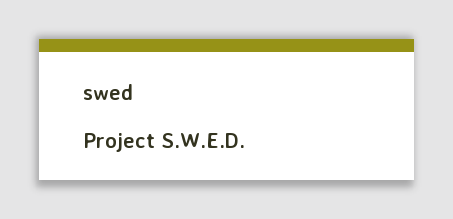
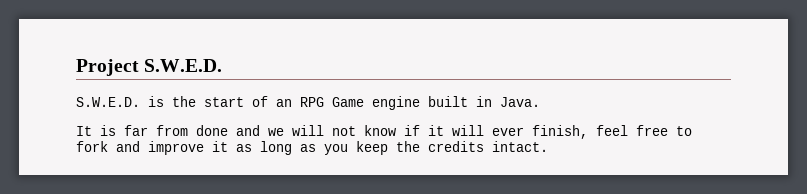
- swed
+ S.W.E.D. is the start of an RPG Game engine built in Java.
+ It is far from done and we will not know if it will ever finish, feel free to fork and improve it as long as you keep the credits intact.

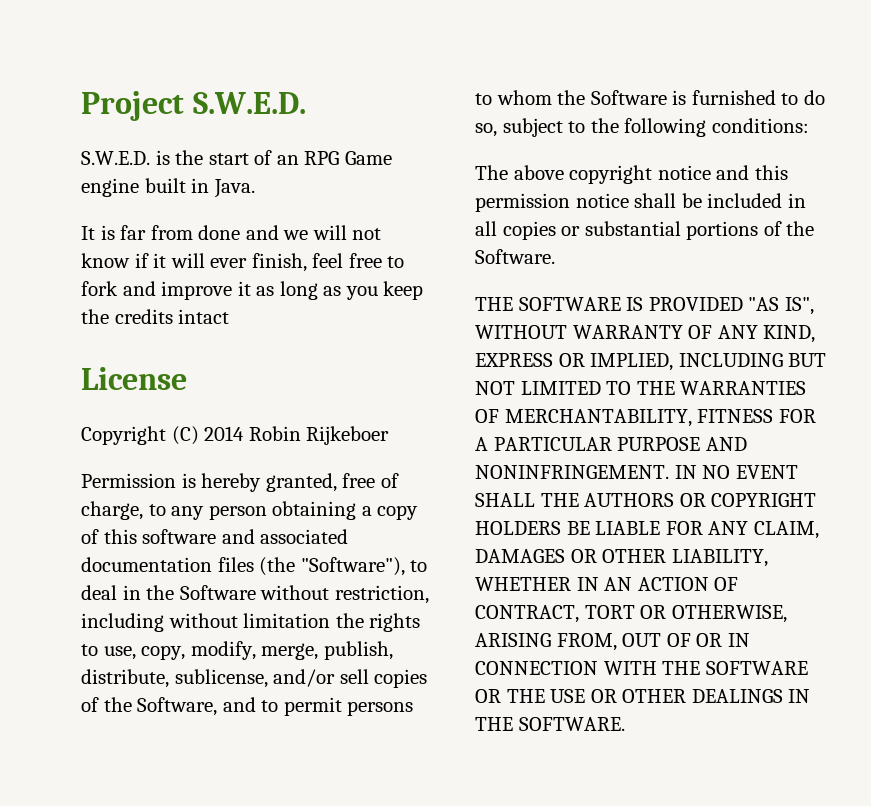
- It is far from done and we will not know if it will ever finish, feel free to fork and improve it as long as you keep the credits intact.
+ It is far from done and we will not know if it will ever finish, feel free to fork and improve it as long as you keep the credits intact
+ License
+ Copyright (C) 2014 Robin Rijkeboer
+ Permission is hereby granted, free of charge, to any person obtaining a copy of this software and associated documentation files (the "Software"), to deal in the Software without restriction, including without limitation the rights to use, copy, modify, merge, publish, distribute, sublicense, and/or sell copies of the Software, and to permit persons to whom the Software is furnished to do so, subject to the following conditions:
+ The above copyright notice and this permission notice shall be included in all copies or substantial portions of the Software.
+ THE SOFTWARE IS PROVIDED "AS IS", WITHOUT WARRANTY OF ANY KIND, EXPRESS OR IMPLIED, INCLUDING BUT NOT LIMITED TO THE WARRANTIES OF MERCHANTABILITY, FITNESS FOR A PARTICULAR PURPOSE AND NONINFRINGEMENT. IN NO EVENT SHALL THE AUTHORS OR COPYRIGHT HOLDERS BE LIABLE FOR ANY CLAIM, DAMAGES OR OTHER LIABILITY, WHETHER IN AN ACTION OF CONTRACT, TORT OR OTHERWISE, ARISING FROM, OUT OF OR IN CONNECTION WITH THE SOFTWARE OR THE USE OR OTHER DEALINGS IN THE SOFTWARE.

